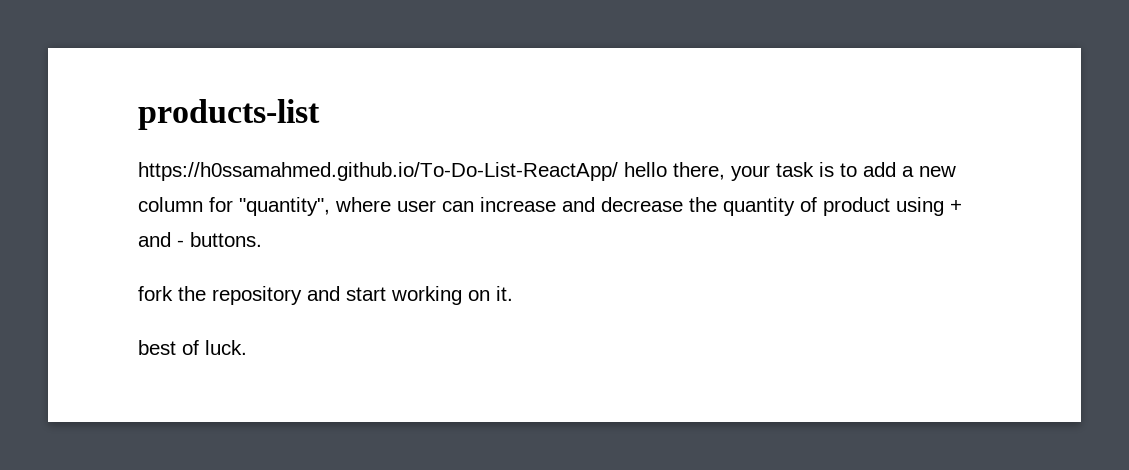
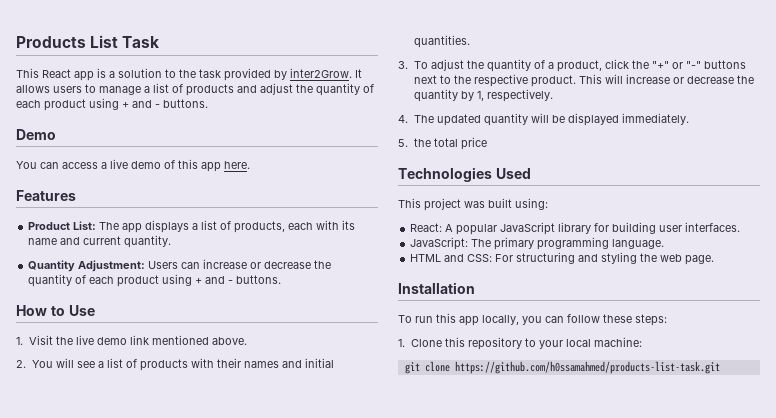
- products-list
- https://h0ssamahmed.github.io/To-Do-List-ReactApp/ hello there, your task is to add a new column for "quantity", where user can increase and decrease the quantity of product using + and - buttons.
- fork the repository and start working on it.
- best of luck.
+ Products List Task
+ This React app is a solution to the task provided by inter2Grow. It allows users to manage a list of products and adjust the quantity of each product using + and - buttons.
+ Demo
+ You can access a live demo of this app here.
+ Features
+ Product List: The app displays a list of products, each with its name and current quantity.
+ Quantity Adjustment: Users can increase or decrease the quantity of each product using + and - buttons.
+ How to Use
+ 1. Visit the live demo link mentioned above.
+ 2. You will see a list of products with their names and initial quantities.
+ 3. To adjust the quantity of a product, click the "+" or "-" buttons next to the respective product. This will increase or decrease the quantity by 1, respectively.
+ 4. The updated quantity will be displayed immediately.
+ 5. the total price
+ Technologies Used
+ This project was built using:
+ React: A popular JavaScript library for building user interfaces.
+ JavaScript: The primary programming language.
+ HTML and CSS: For structuring and styling the web page.
+ Installation
+ To run this app locally, you can follow these steps:
+ 1. Clone this repository to your local machine:
+ git clone https://github.com/h0ssamahmed/products-list-task.git

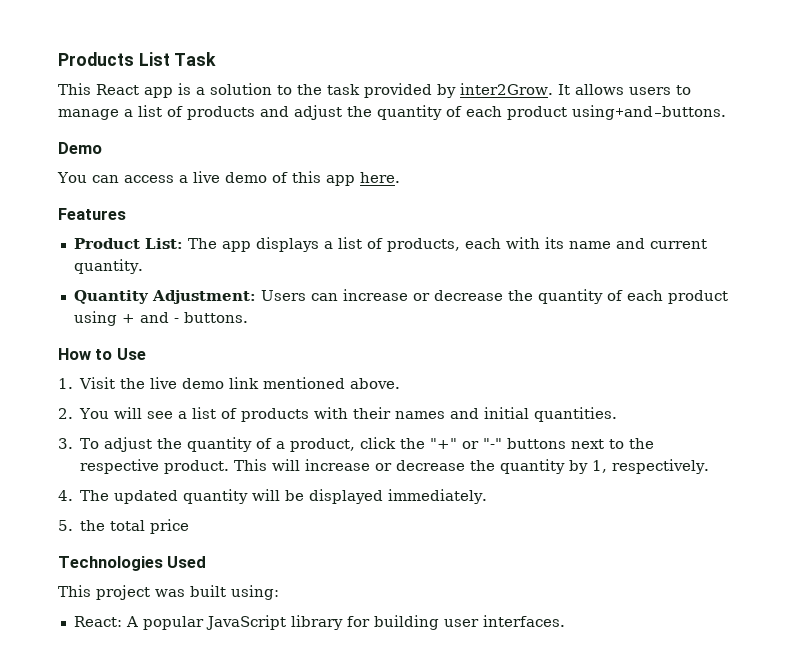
- It allows users to manage a list of products and adjust the quantity of each product using + and - buttons.
+ It allows users to manage a list of products and adjust the quantity of each product using+and-buttons.
- JavaScript: The primary programming language.
- HTML and CSS: For structuring and styling the web page.
- Installation
- To run this app locally, you can follow these steps:
- 1. Clone this repository to your local machine:
- git clone https://github.com/h0ssamahmed/products-list-task.git

